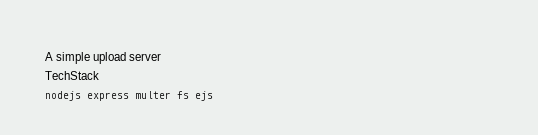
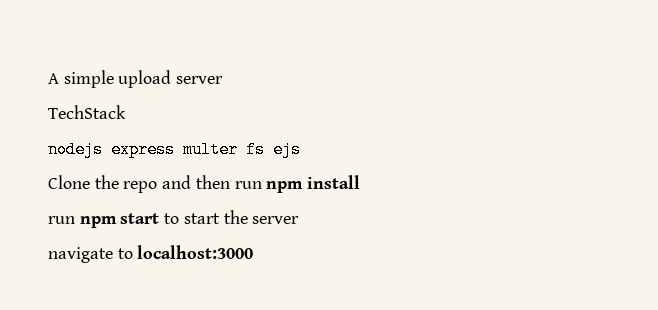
+ Clone the repo and then run npm install
+ run npm start to start the server
+ navigate to localhost:3000

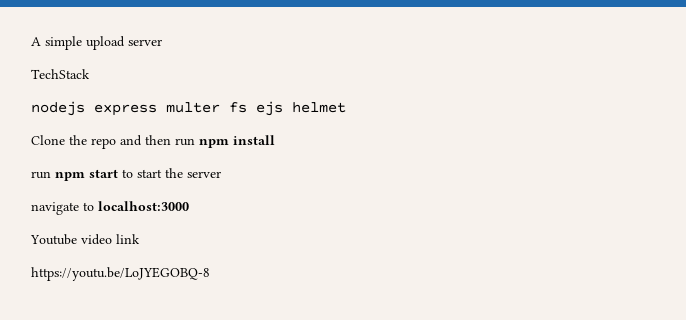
- nodejs express multer fs ejs
+ nodejs express multer fs ejs helmet
+ Youtube video link
+ https://youtu.be/LoJYEGOBQ-8

